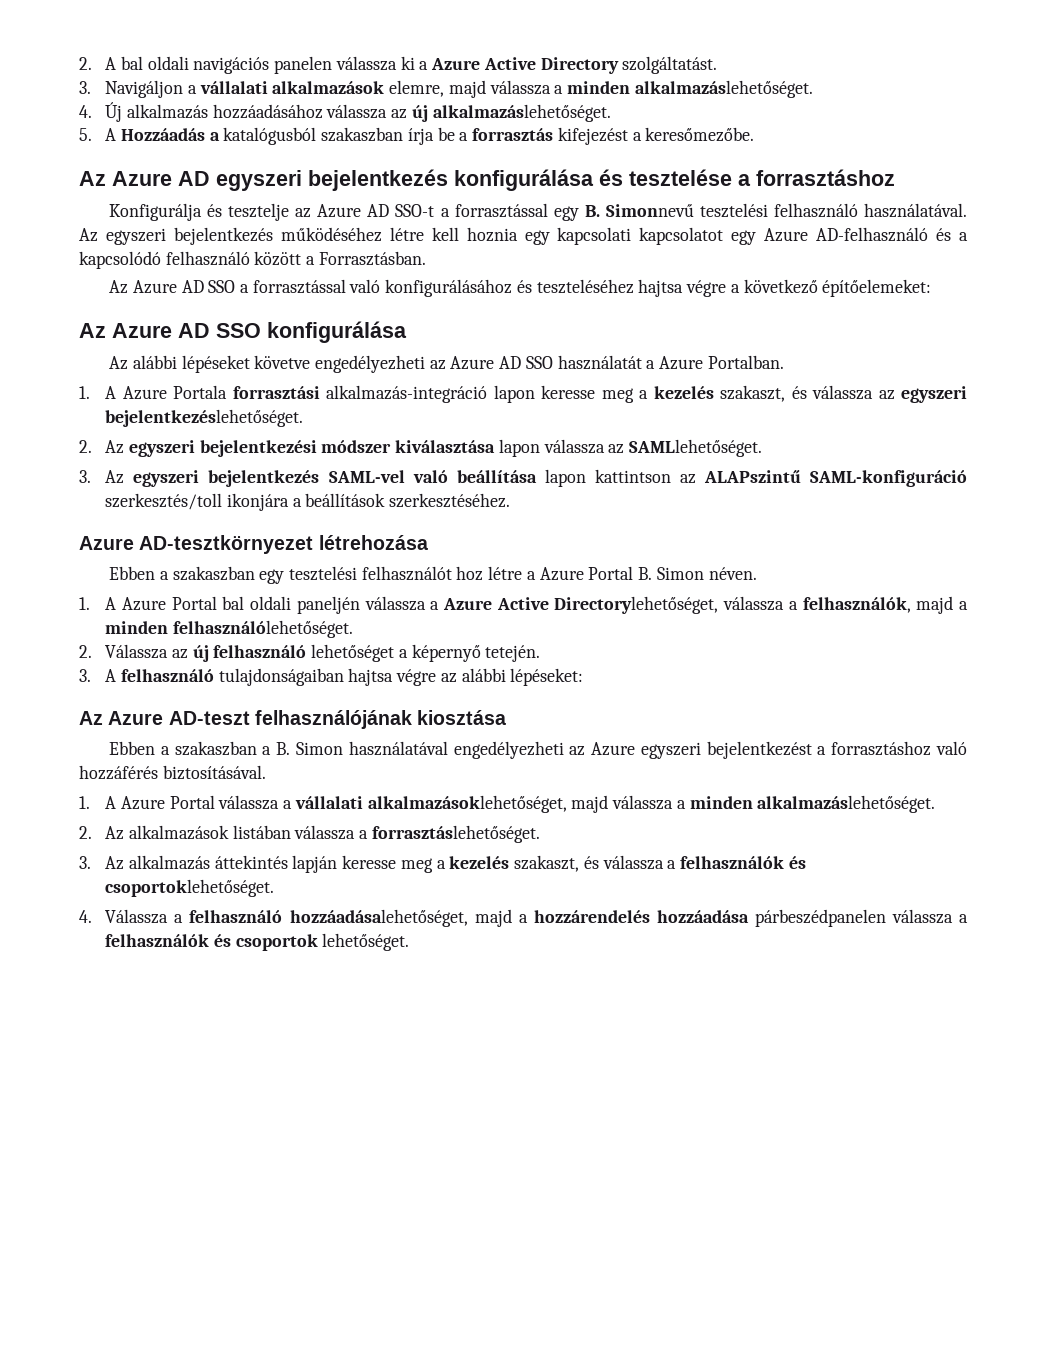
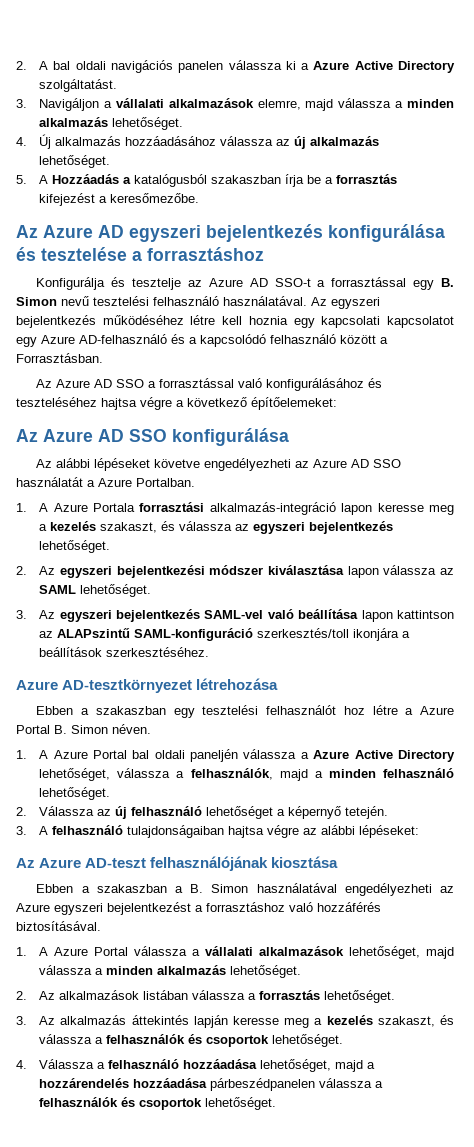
- 3. Navigáljon a vállalati alkalmazások elemre, majd válassza a minden alkalmazáslehetőséget.
+ 3. Navigáljon a vállalati alkalmazások elemre, majd válassza a minden alkalmazás lehetőséget.
- 4. Új alkalmazás hozzáadásához válassza az új alkalmazáslehetőséget.
+ 4. Új alkalmazás hozzáadásához válassza az új alkalmazás lehetőséget.
- Konfigurálja és tesztelje az Azure AD SSO-t a forrasztással egy B. Simonnevű tesztelési felhasználó használatával.
+ Konfigurálja és tesztelje az Azure AD SSO-t a forrasztással egy B. Simon nevű tesztelési felhasználó használatával.
- 1. A Azure Portala forrasztási alkalmazás-integráció lapon keresse meg a kezelés szakaszt, és válassza az egyszeri bejelentkezéslehetőséget.
+ 1. A Azure Portala forrasztási alkalmazás-integráció lapon keresse meg a kezelés szakaszt, és válassza az egyszeri bejelentkezés lehetőséget.
- 2. Az egyszeri bejelentkezési módszer kiválasztása lapon válassza az SAMLlehetőséget.
+ 2. Az egyszeri bejelentkezési módszer kiválasztása lapon válassza az SAML lehetőséget.
- 1. A Azure Portal bal oldali paneljén válassza a Azure Active Directorylehetőséget, válassza a felhasználók, majd a minden felhasználólehetőséget.
+ 1. A Azure Portal bal oldali paneljén válassza a Azure Active Directory lehetőséget, válassza a felhasználók, majd a minden felhasználó lehetőséget.
- 1. A Azure Portal válassza a vállalati alkalmazásoklehetőséget, majd válassza a minden alkalmazáslehetőséget.
+ 1. A Azure Portal válassza a vállalati alkalmazások lehetőséget, majd válassza a minden alkalmazás lehetőséget.
- 2. Az alkalmazások listában válassza a forrasztáslehetőséget.
+ 2. Az alkalmazások listában válassza a forrasztás lehetőséget.
- 3. Az alkalmazás áttekintés lapján keresse meg a kezelés szakaszt, és válassza a felhasználók és csoportoklehetőséget.
+ 3. Az alkalmazás áttekintés lapján keresse meg a kezelés szakaszt, és válassza a felhasználók és csoportok lehetőséget.
- 4. Válassza a felhasználó hozzáadásalehetőséget, majd a hozzárendelés hozzáadása párbeszédpanelen válassza a felhasználók és csoportok lehetőséget.
+ 4. Válassza a felhasználó hozzáadása lehetőséget, majd a hozzárendelés hozzáadása párbeszédpanelen válassza a felhasználók és csoportok lehetőséget.

